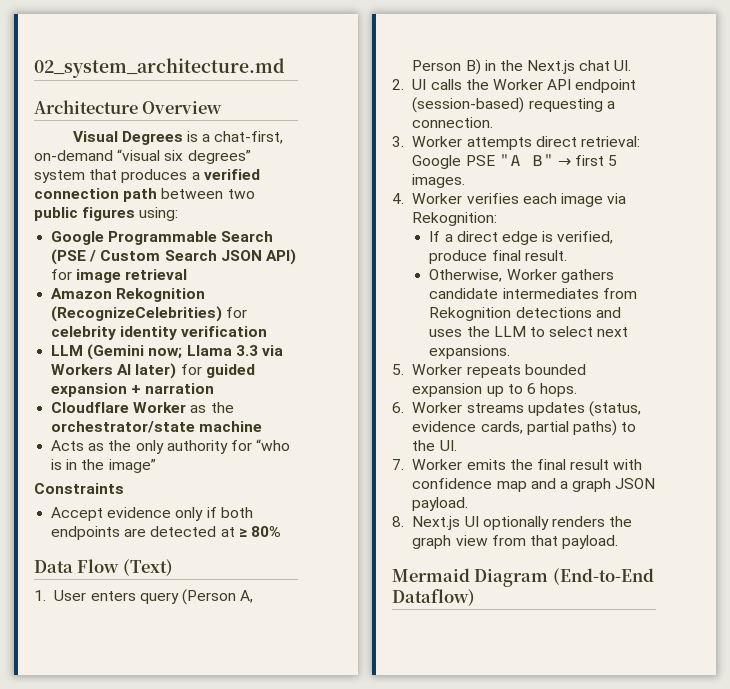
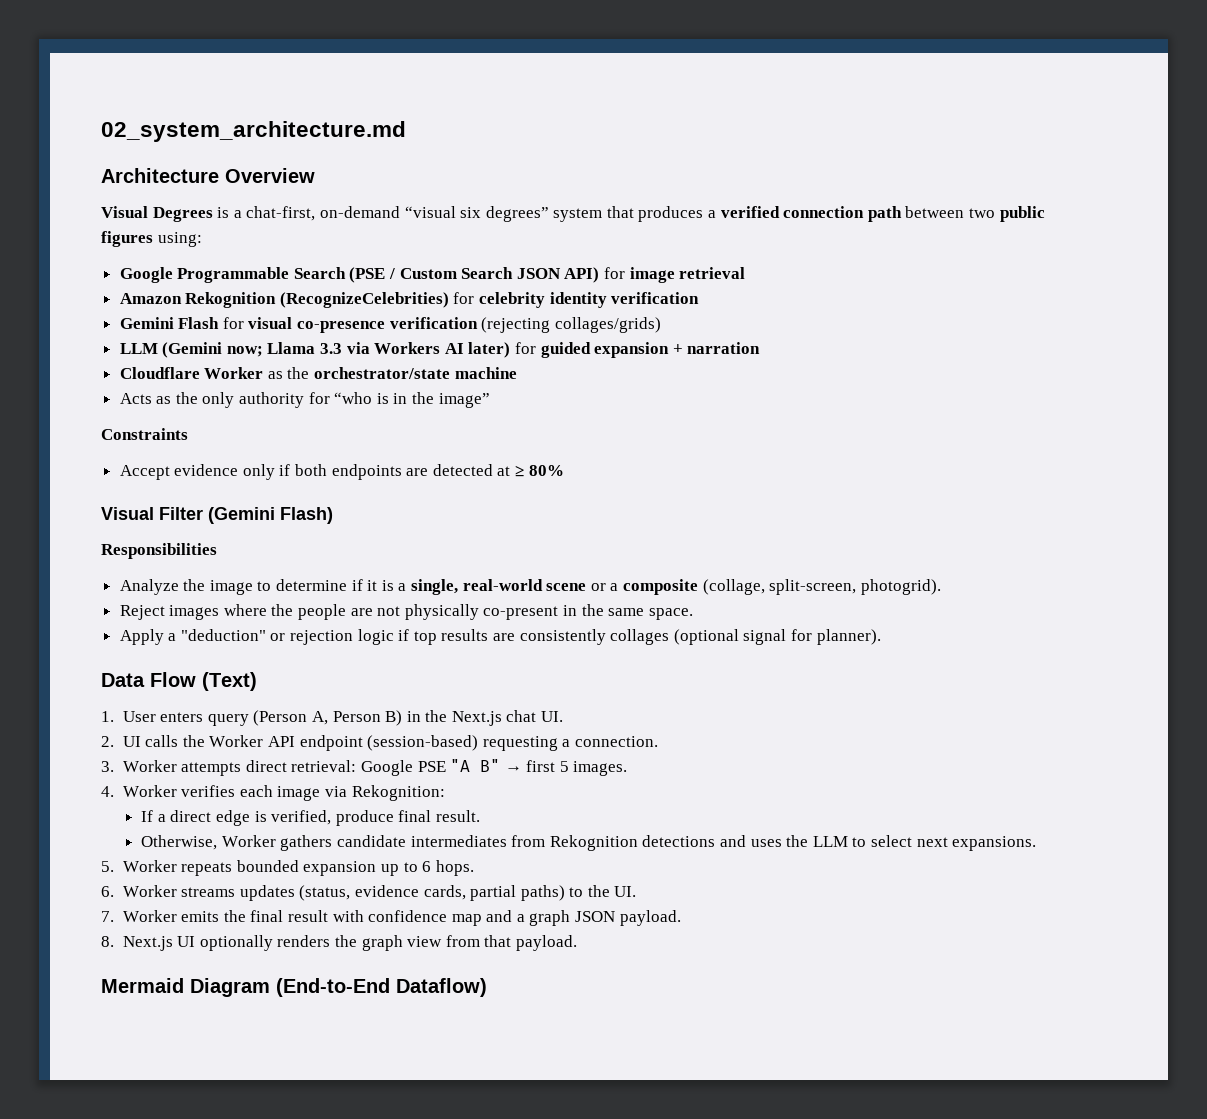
+ Gemini Flash for visual co-presence verification (rejecting collages/grids)
+ Visual Filter (Gemini Flash)
+ Responsibilities
+ Analyze the image to determine if it is a single, real-world scene or a composite (collage, split-screen, photogrid).
+ Reject images where the people are not physically co-present in the same space.
+ Apply a "deduction" or rejection logic if top results are consistently collages (optional signal for planner).

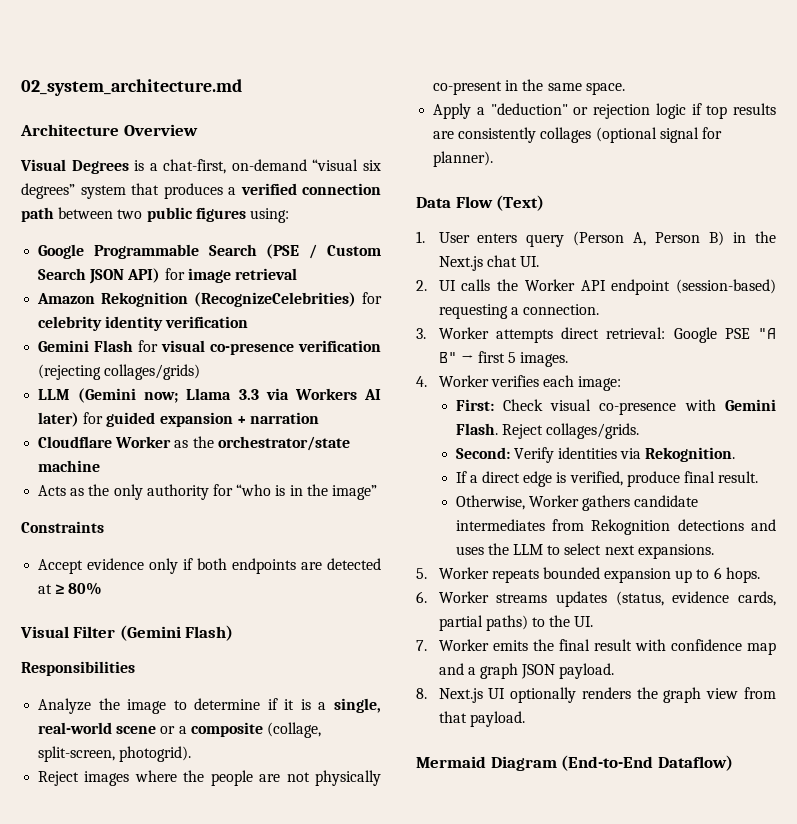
- 4. Worker verifies each image via Rekognition:
+ 4. Worker verifies each image:
+ First: Check visual co-presence with Gemini Flash. Reject collages/grids.
+ Second: Verify identities via Rekognition.

